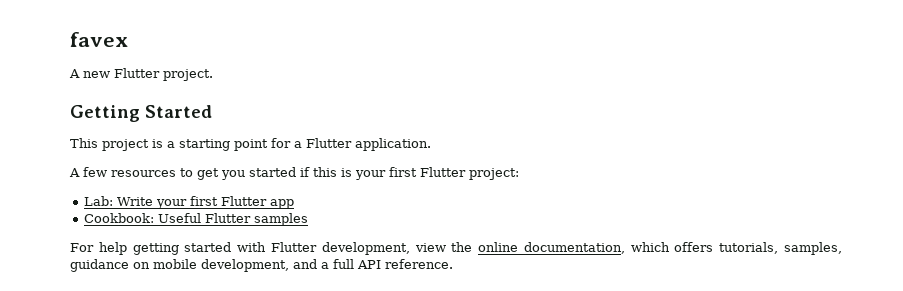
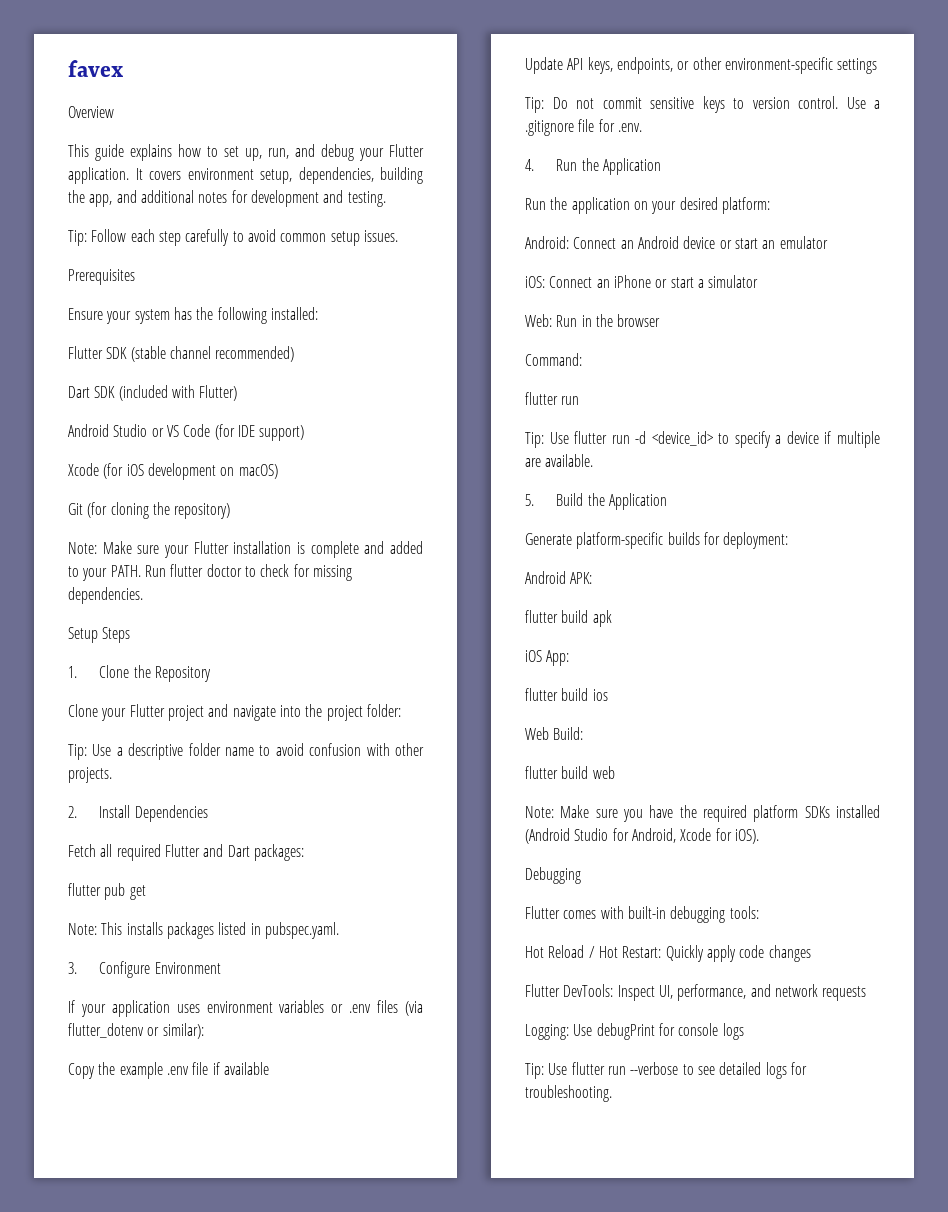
- A new Flutter project.
- Getting Started
- This project is a starting point for a Flutter application.
- A few resources to get you started if this is your first Flutter project:
- Lab: Write your first Flutter app
- Cookbook: Useful Flutter samples
- For help getting started with Flutter development, view the online documentation, which offers tutorials, samples, guidance on mobile development, and a full API reference.
+ Overview
+ This guide explains how to set up, run, and debug your Flutter application. It covers environment setup, dependencies, building the app, and additional notes for development and testing.
+ Tip: Follow each step carefully to avoid common setup issues.
+ Prerequisites
+ Ensure your system has the following installed:
+ Flutter SDK (stable channel recommended)
+ Dart SDK (included with Flutter)
+ Android Studio or VS Code (for IDE support)
+ Xcode (for iOS development on macOS)
+ Git (for cloning the repository)
+ Note: Make sure your Flutter installation is complete and added to your PATH. Run flutter doctor to check for missing dependencies.
+ Setup Steps
+ 1. Clone the Repository
+ Clone your Flutter project and navigate into the project folder:
+ Tip: Use a descriptive folder name to avoid confusion with other projects.
+ 2. Install Dependencies
+ Fetch all required Flutter and Dart packages:
+ flutter pub get
+ Note: This installs packages listed in pubspec.yaml.
+ 3. Configure Environment
+ If your application uses environment variables or .env files (via flutter_dotenv or similar):
+ Copy the example .env file if available
+ Update API keys, endpoints, or other environment-specific settings
+ Tip: Do not commit sensitive keys to version control. Use a .gitignore file for .env.
+ 4. Run the Application
+ Run the application on your desired platform:
+ Android: Connect an Android device or start an emulator
+ iOS: Connect an iPhone or start a simulator
+ Web: Run in the browser
+ Command:
+ flutter run
+ Tip: Use flutter run -d <device_id> to specify a device if multiple are available.
+ 5. Build the Application
+ Generate platform-specific builds for deployment:
+ Android APK:
+ flutter build apk
+ iOS App:
+ flutter build ios
+ Web Build:
+ flutter build web
+ Note: Make sure you have the required platform SDKs installed (Android Studio for Android, Xcode for iOS).
+ Debugging
+ Flutter comes with built-in debugging tools:
+ Hot Reload / Hot Restart: Quickly apply code changes
+ Flutter DevTools: Inspect UI, performance, and network requests
+ Logging: Use debugPrint for console logs
+ Tip: Use flutter run --verbose to see detailed logs for troubleshooting.

